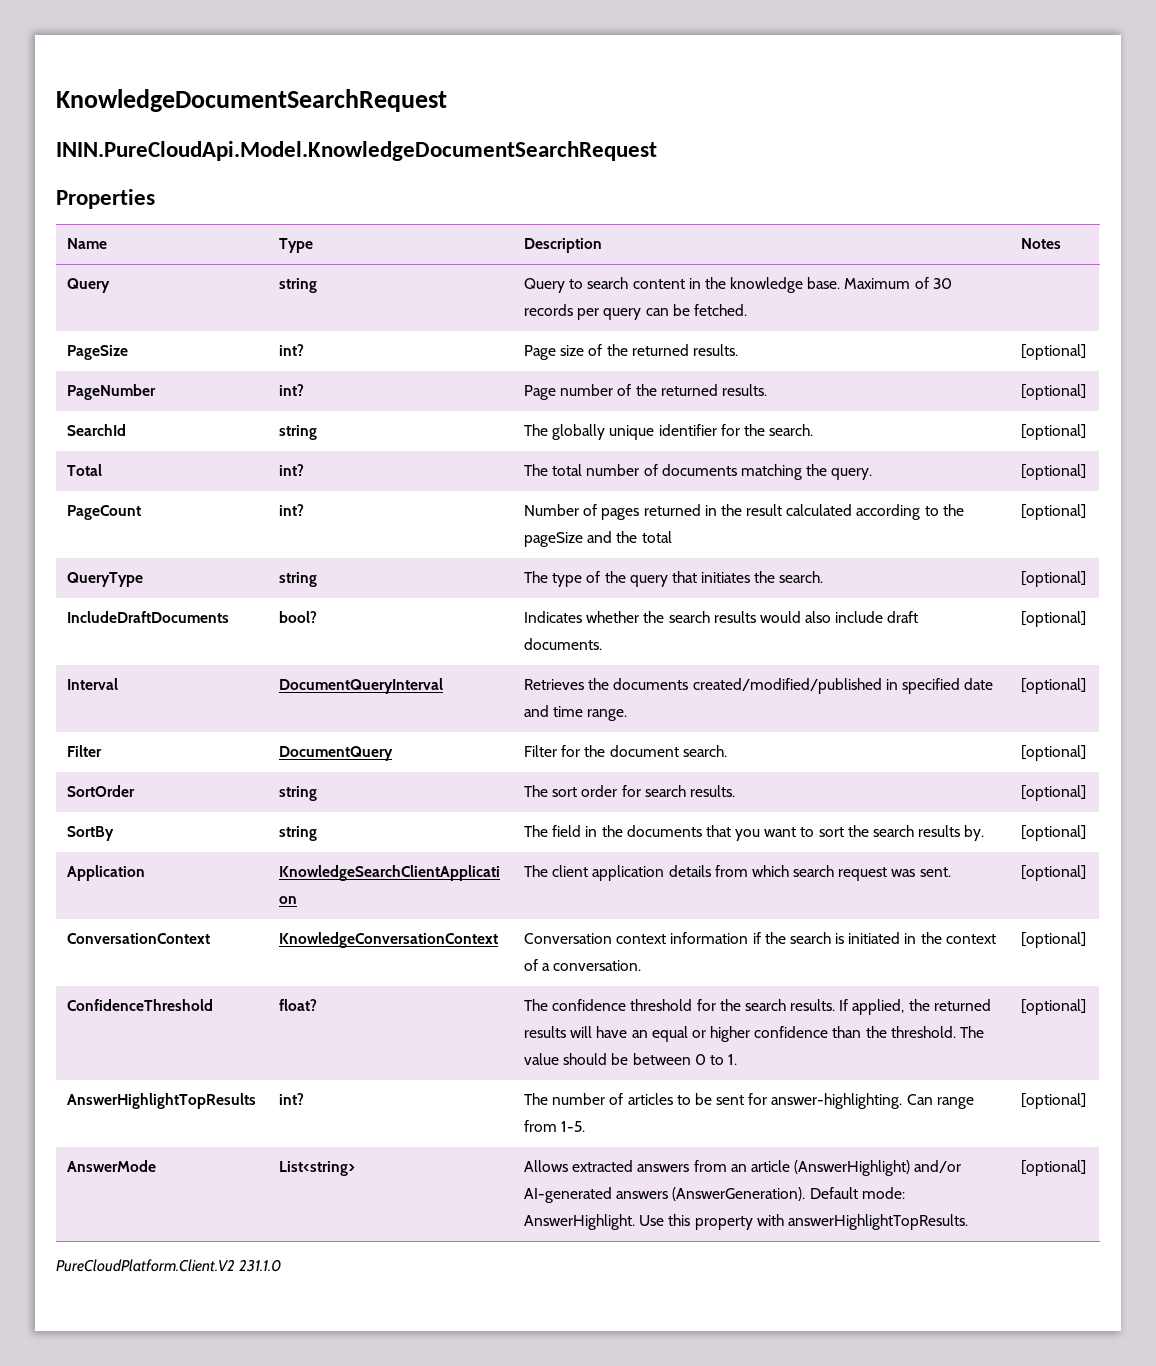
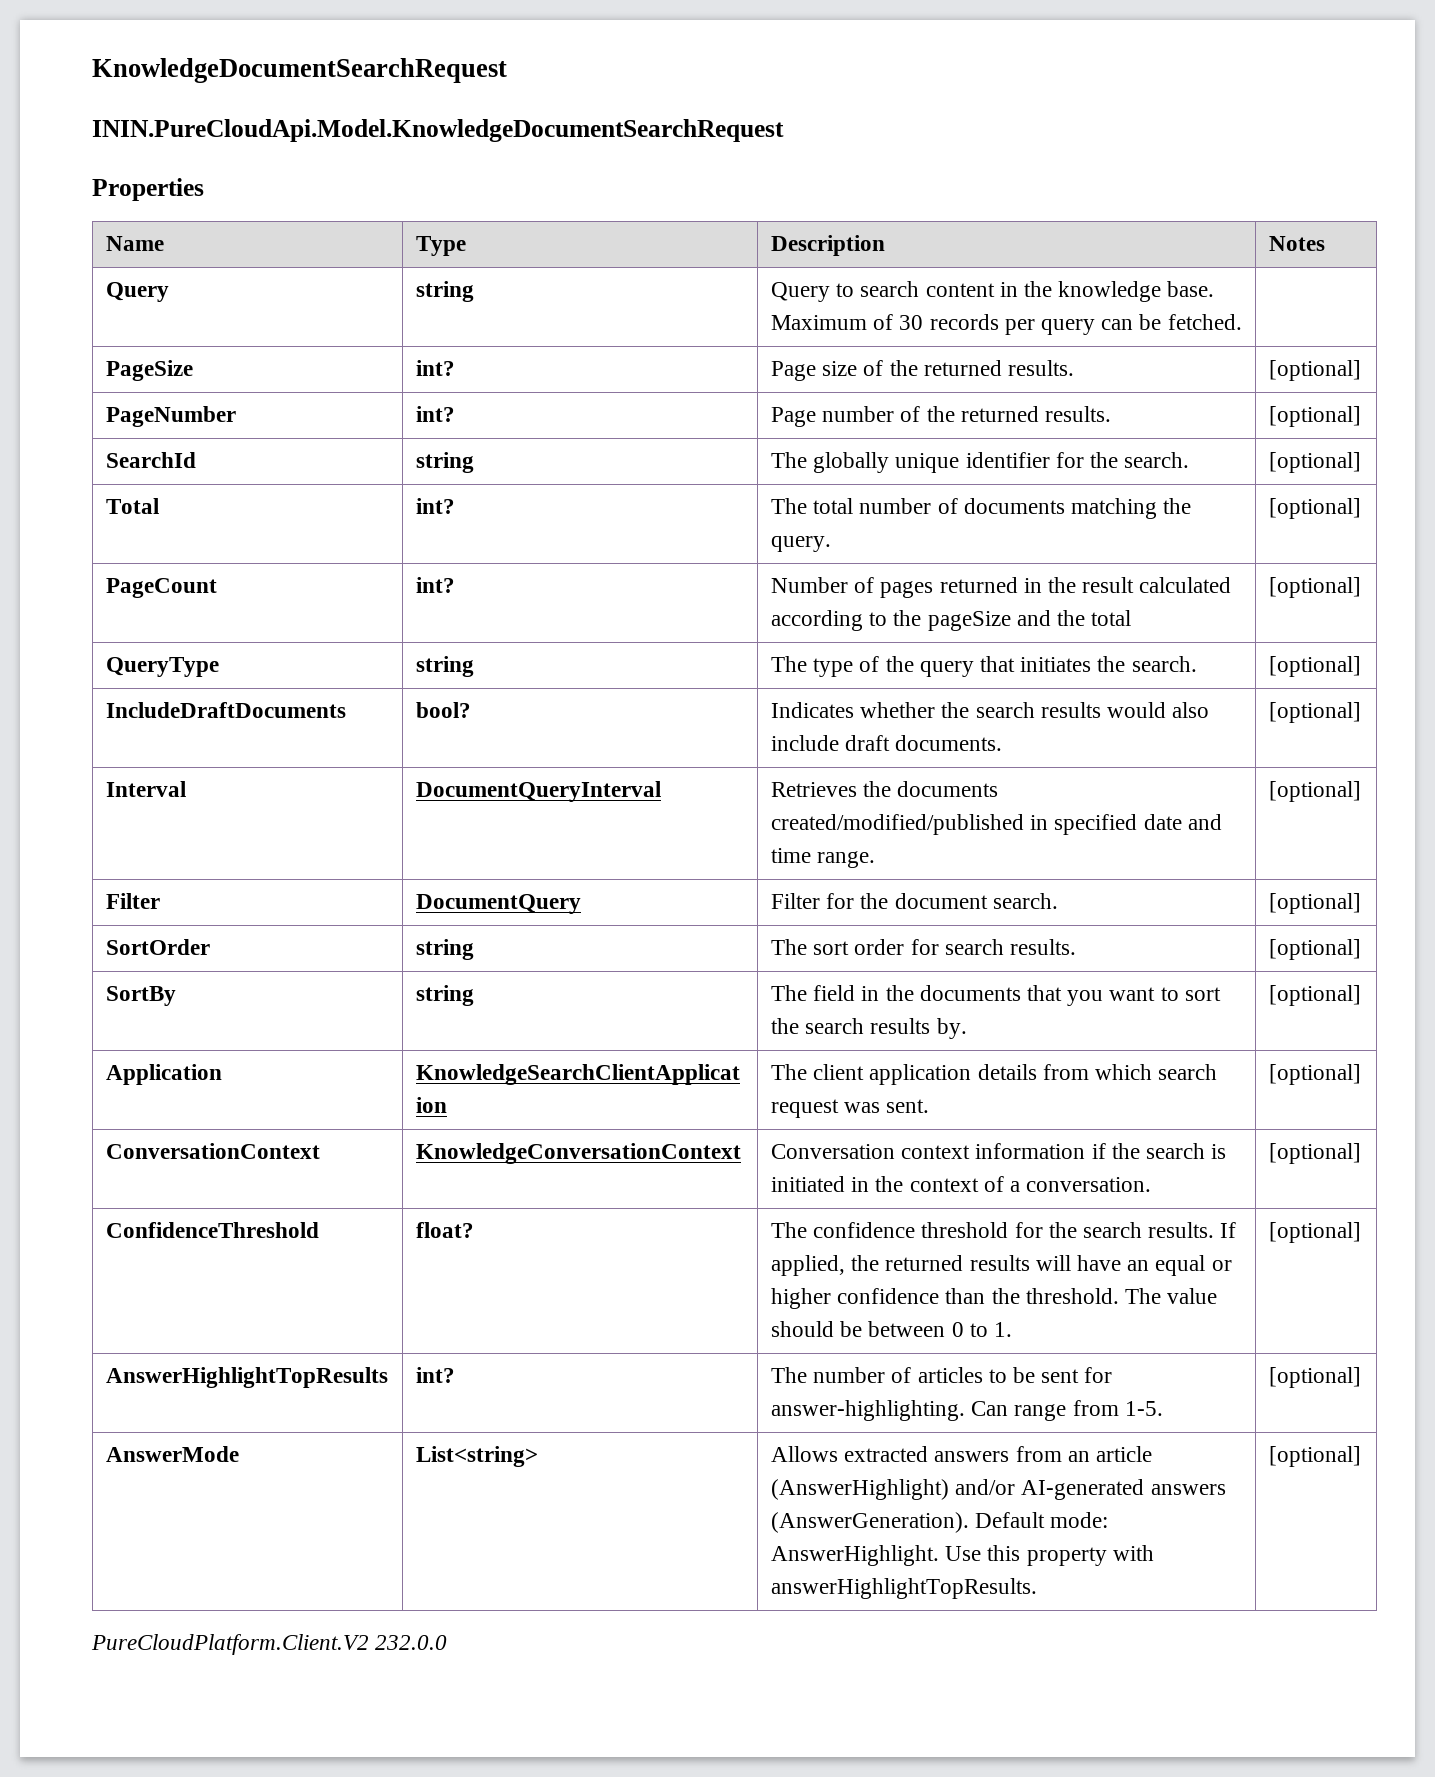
- PureCloudPlatform.Client.V2 231.1.0
+ PureCloudPlatform.Client.V2 232.0.0

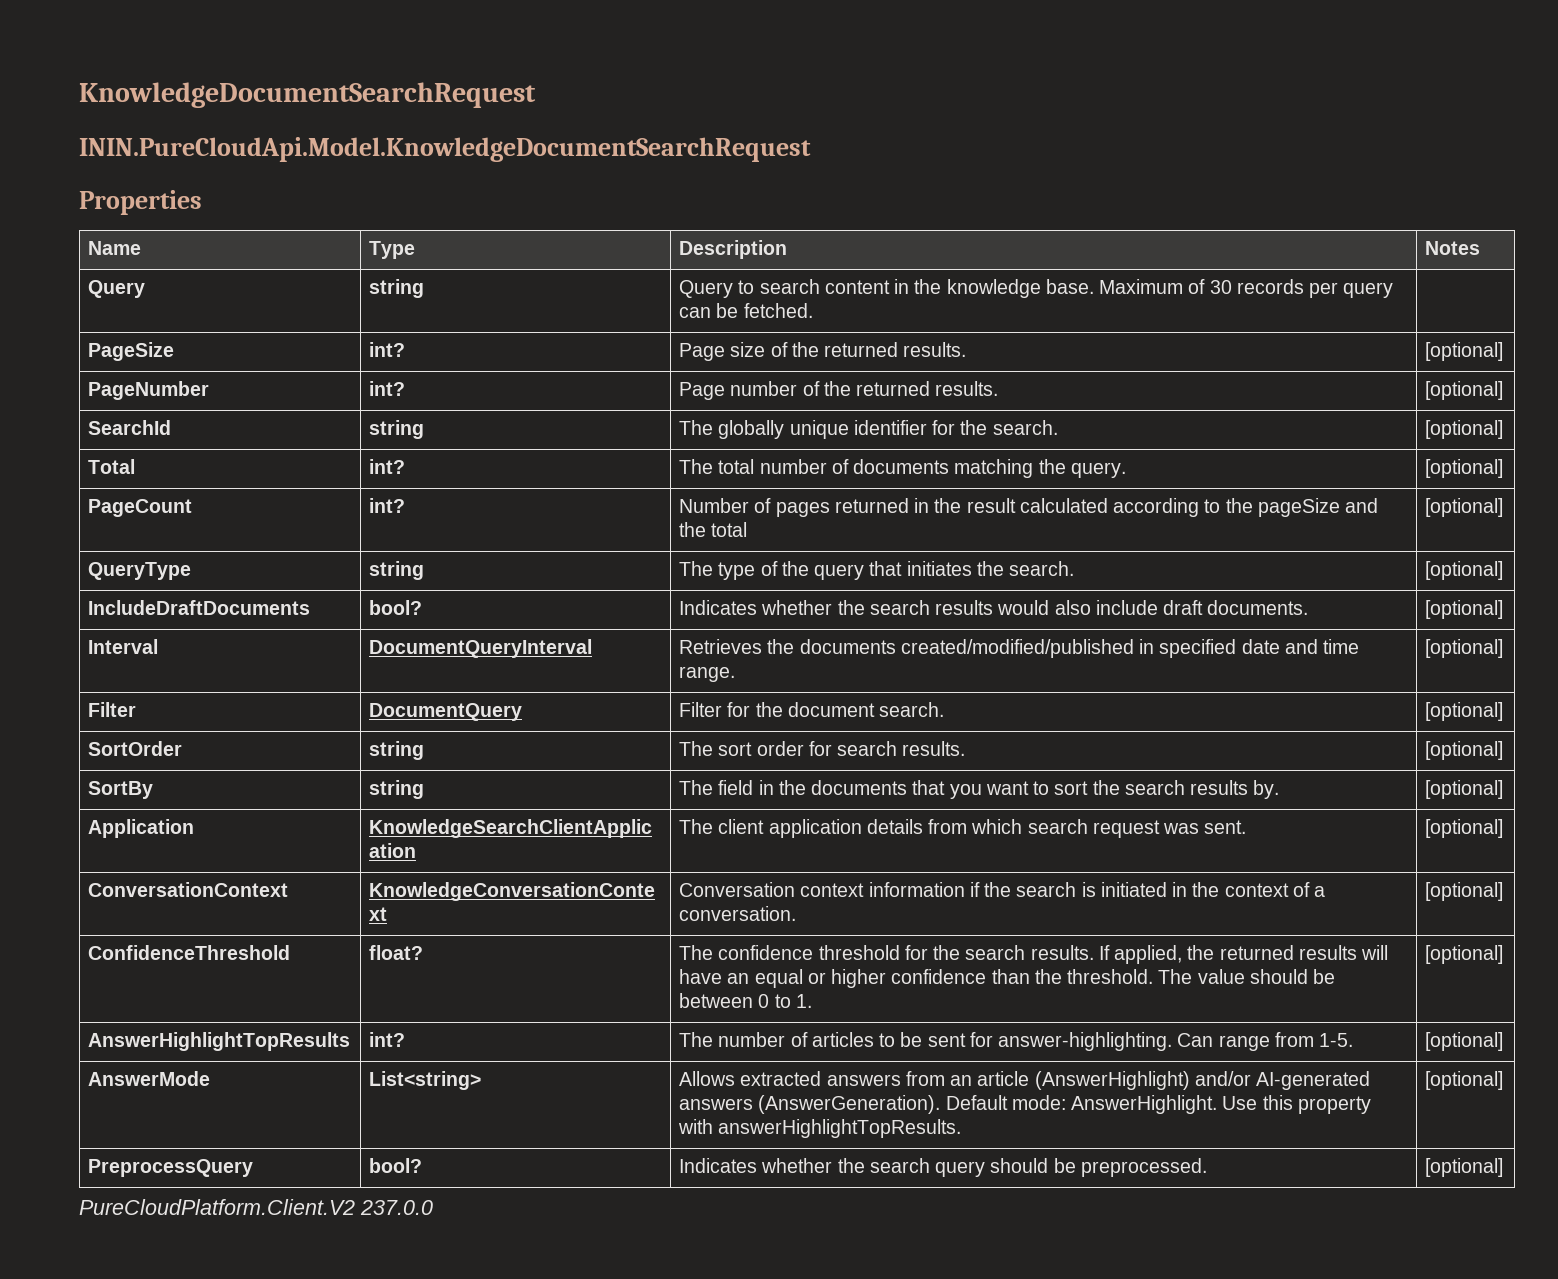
+ PreprocessQuery | bool? | Indicates whether the search query should be preprocessed. | [optional]
- PureCloudPlatform.Client.V2 232.0.0
+ PureCloudPlatform.Client.V2 237.0.0

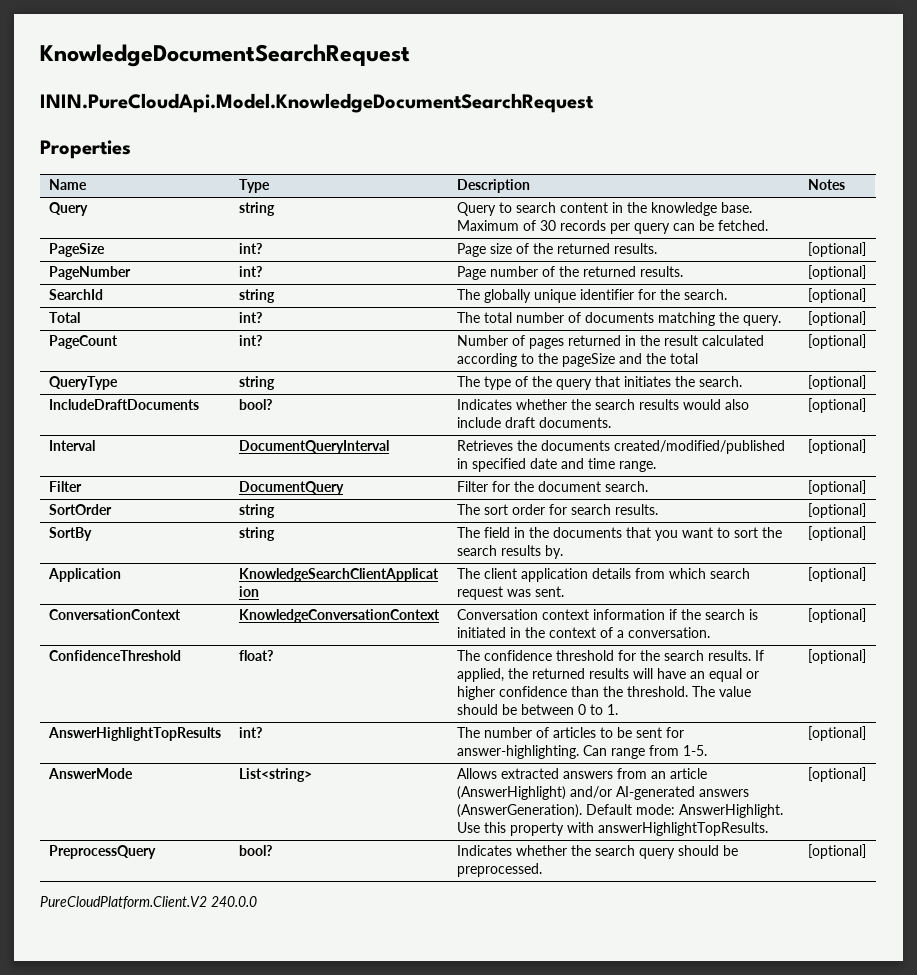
- PureCloudPlatform.Client.V2 237.0.0
+ PureCloudPlatform.Client.V2 240.0.0

